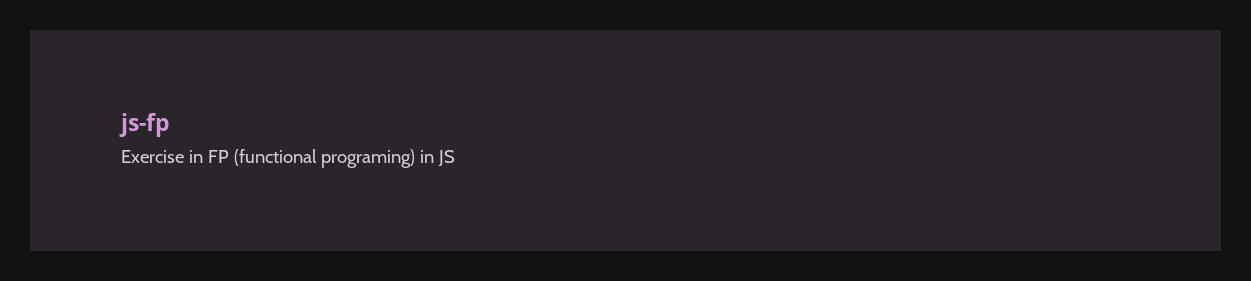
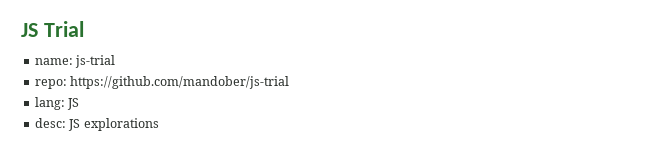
- js-fp
- Exercise in FP (functional programing) in JS
+ JS Trial
+ name: js-trial
+ repo: https://github.com/mandober/js-trial
+ lang: JS
+ desc: JS explorations

